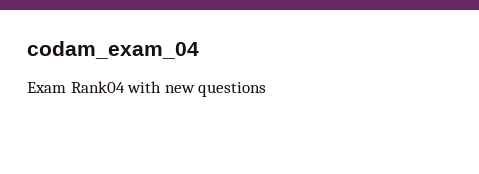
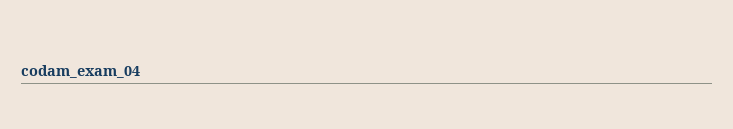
- Exam Rank04 with new questions

